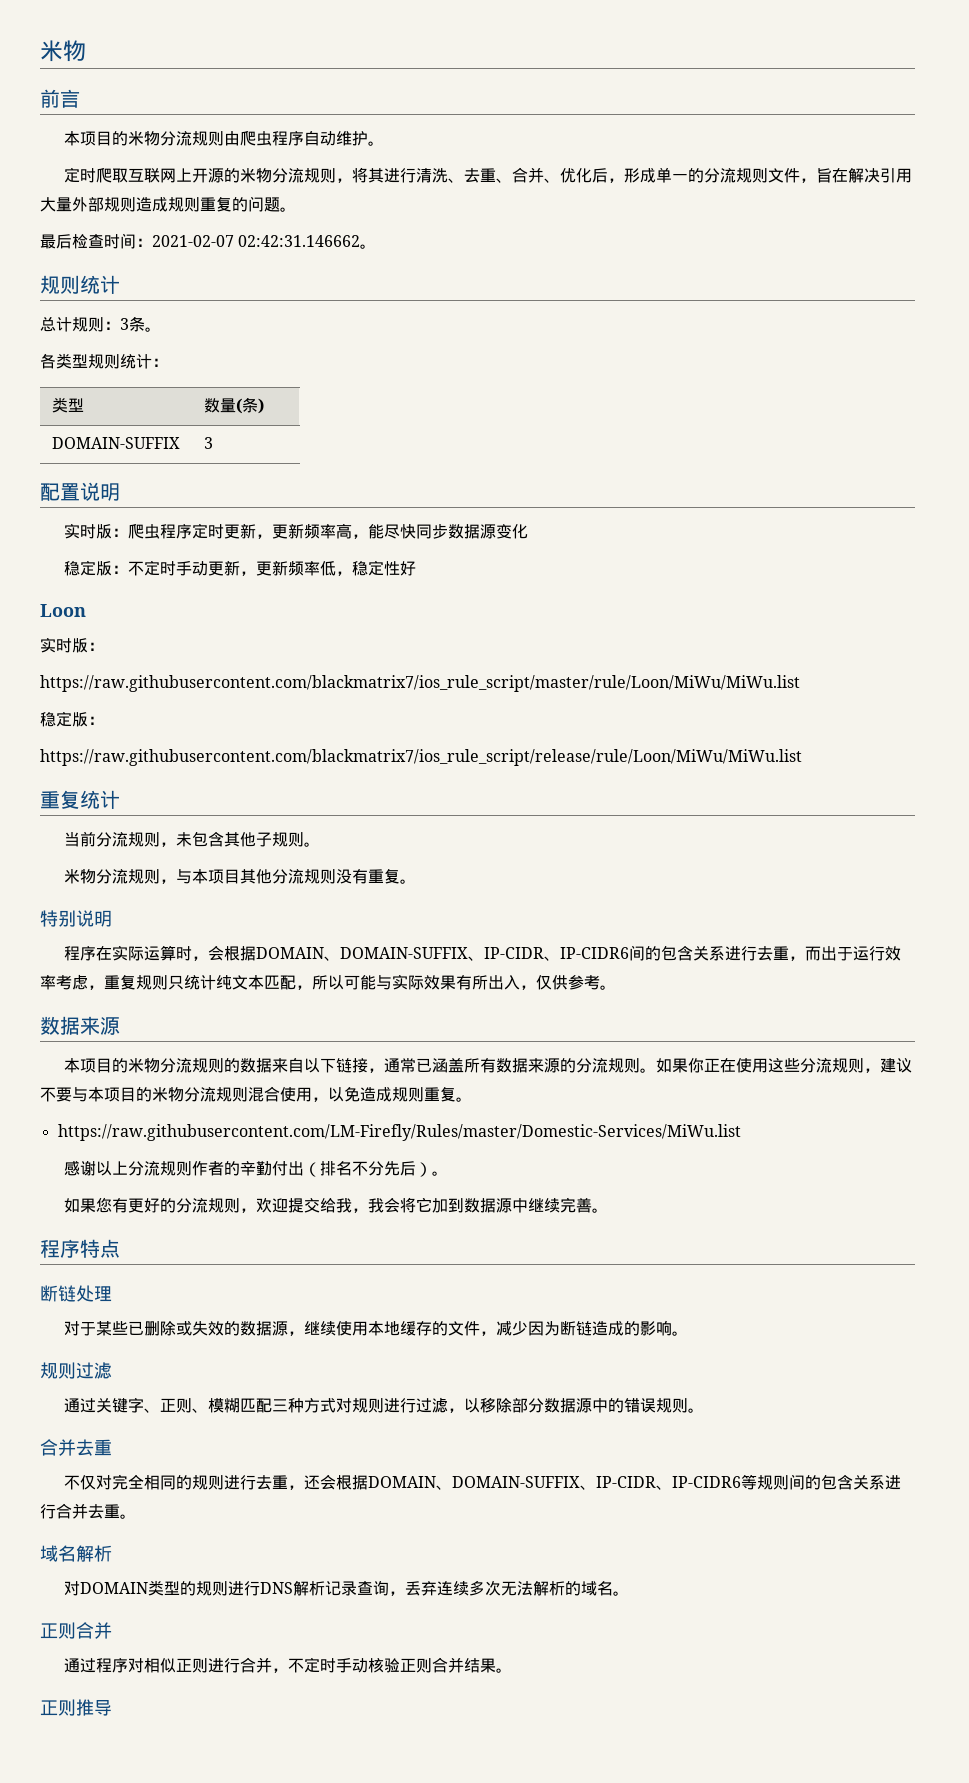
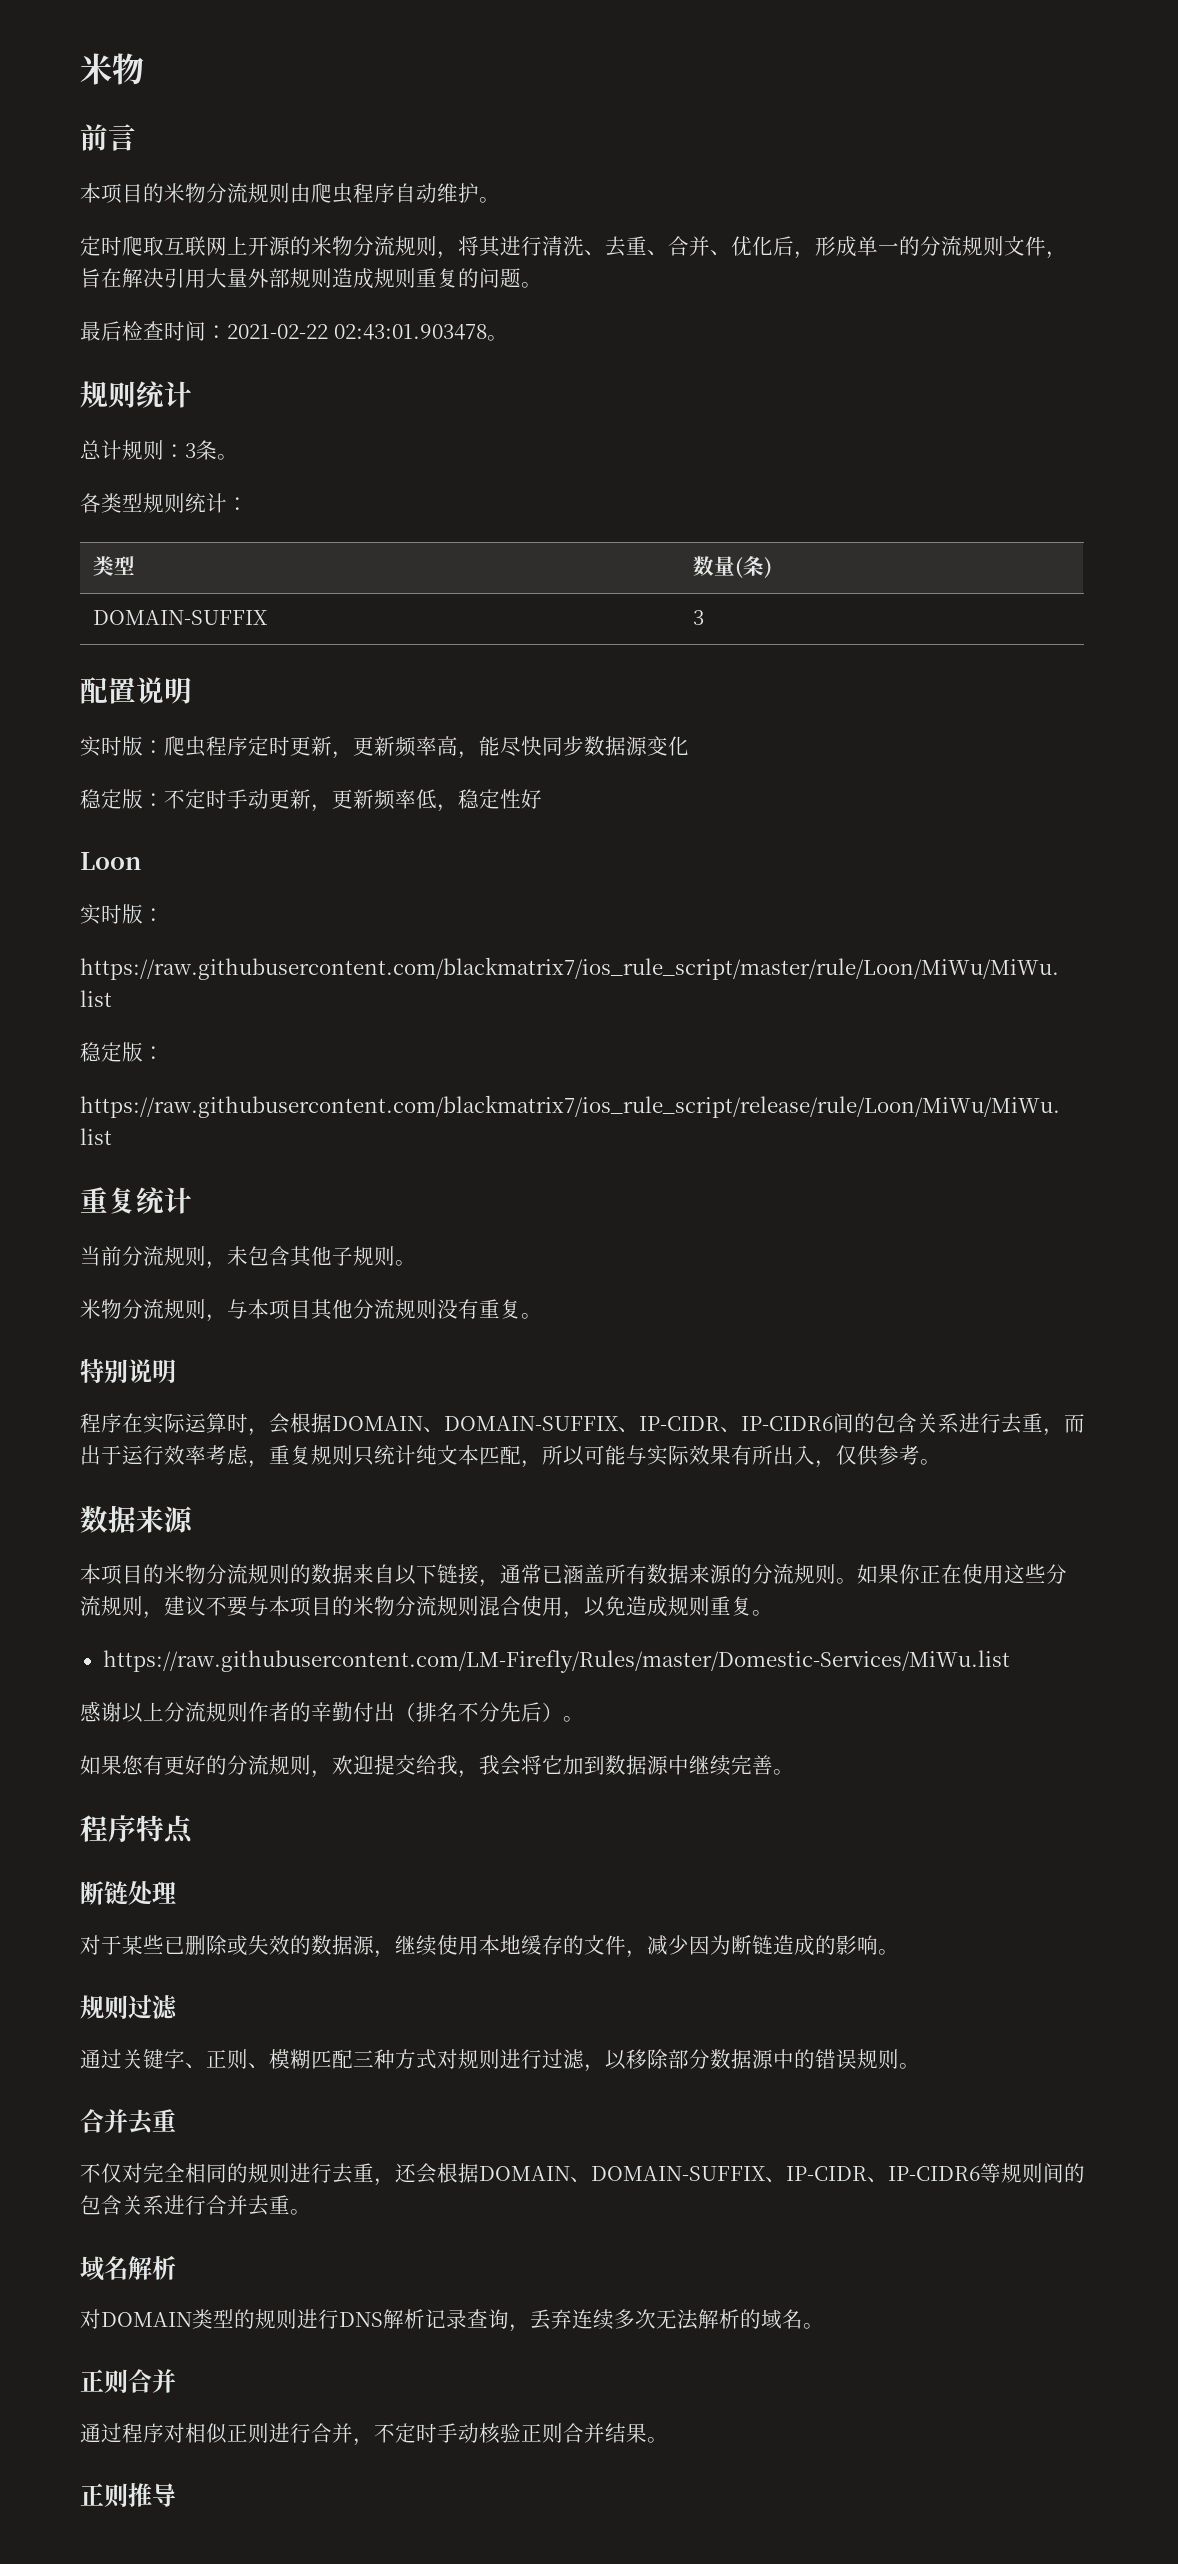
- 最后检查时间：2021-02-07 02:42:31.146662。
+ 最后检查时间：2021-02-22 02:43:01.903478。

